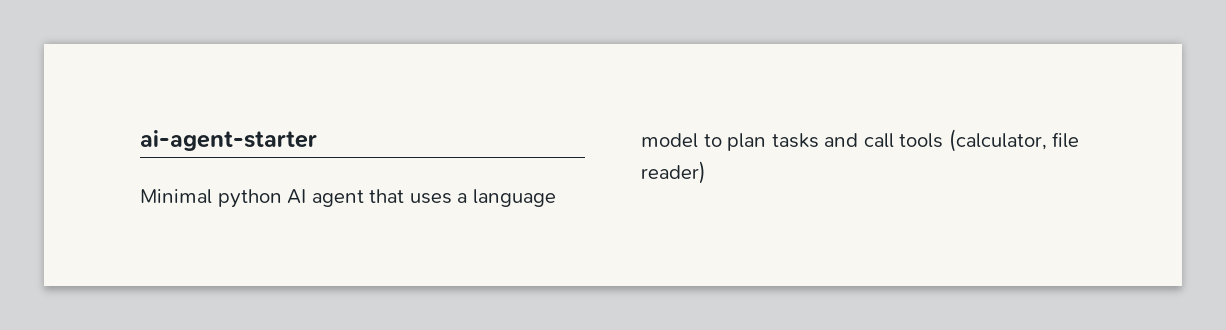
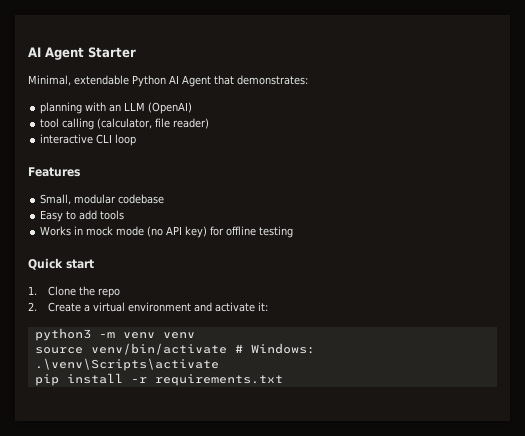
- ai-agent-starter
- Minimal python AI agent that uses a language model to plan tasks and call tools (calculator, file reader)
+ AI Agent Starter
+ Minimal, extendable Python AI Agent that demonstrates:
+ planning with an LLM (OpenAI)
+ tool calling (calculator, file reader)
+ interactive CLI loop
+ Features
+ Small, modular codebase
+ Easy to add tools
+ Works in mock mode (no API key) for offline testing
+ Quick start
+ 1. Clone the repo
+ 2. Create a virtual environment and activate it:
+ python3 -m venv venv
+ source venv/bin/activate # Windows: .\venv\Scripts\activate
+ pip install -r requirements.txt

